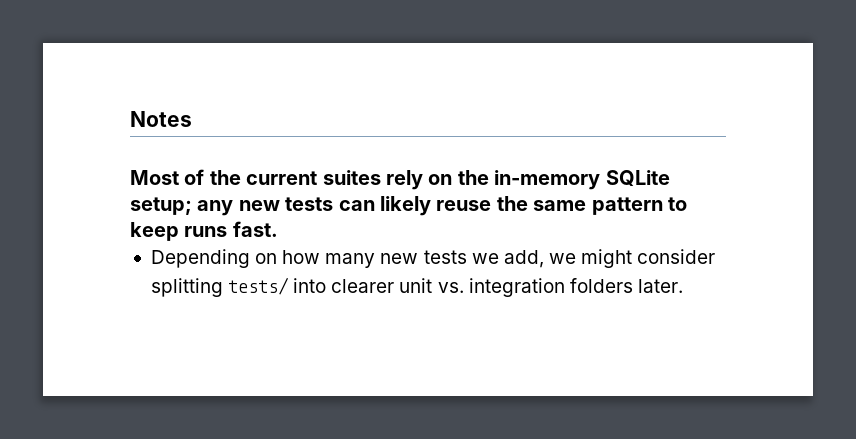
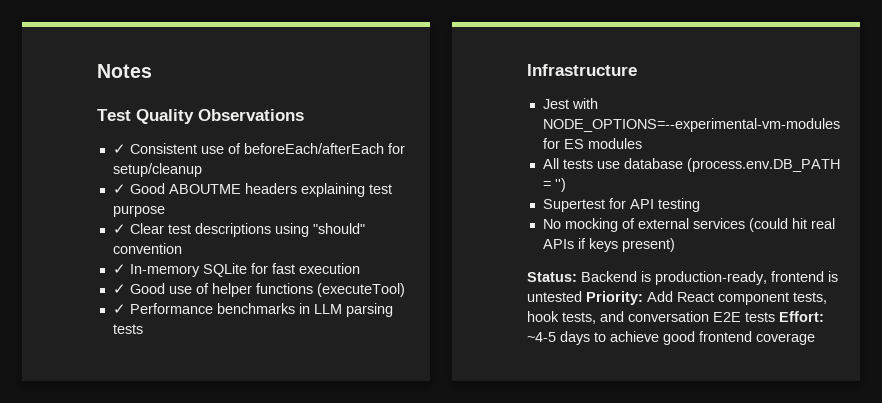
- Most of the current suites rely on the in-memory SQLite setup; any new tests can likely reuse the same pattern to keep runs fast.
- Depending on how many new tests we add, we might consider splitting tests/ into clearer unit vs. integration folders later.
+ Test Quality Observations
+ ✓ Consistent use of beforeEach/afterEach for setup/cleanup
+ ✓ Good ABOUTME headers explaining test purpose
+ ✓ Clear test descriptions using "should" convention
+ ✓ In-memory SQLite for fast execution
+ ✓ Good use of helper functions (executeTool)
+ ✓ Performance benchmarks in LLM parsing tests
+ Infrastructure
+ Jest with NODE_OPTIONS=--experimental-vm-modules for ES modules
+ All tests use database (process.env.DB_PATH = '')
+ Supertest for API testing
+ No mocking of external services (could hit real APIs if keys present)
+ Status: Backend is production-ready, frontend is untested Priority: Add React component tests, hook tests, and conversation E2E tests Effort: ~4-5 days to achieve good frontend coverage

